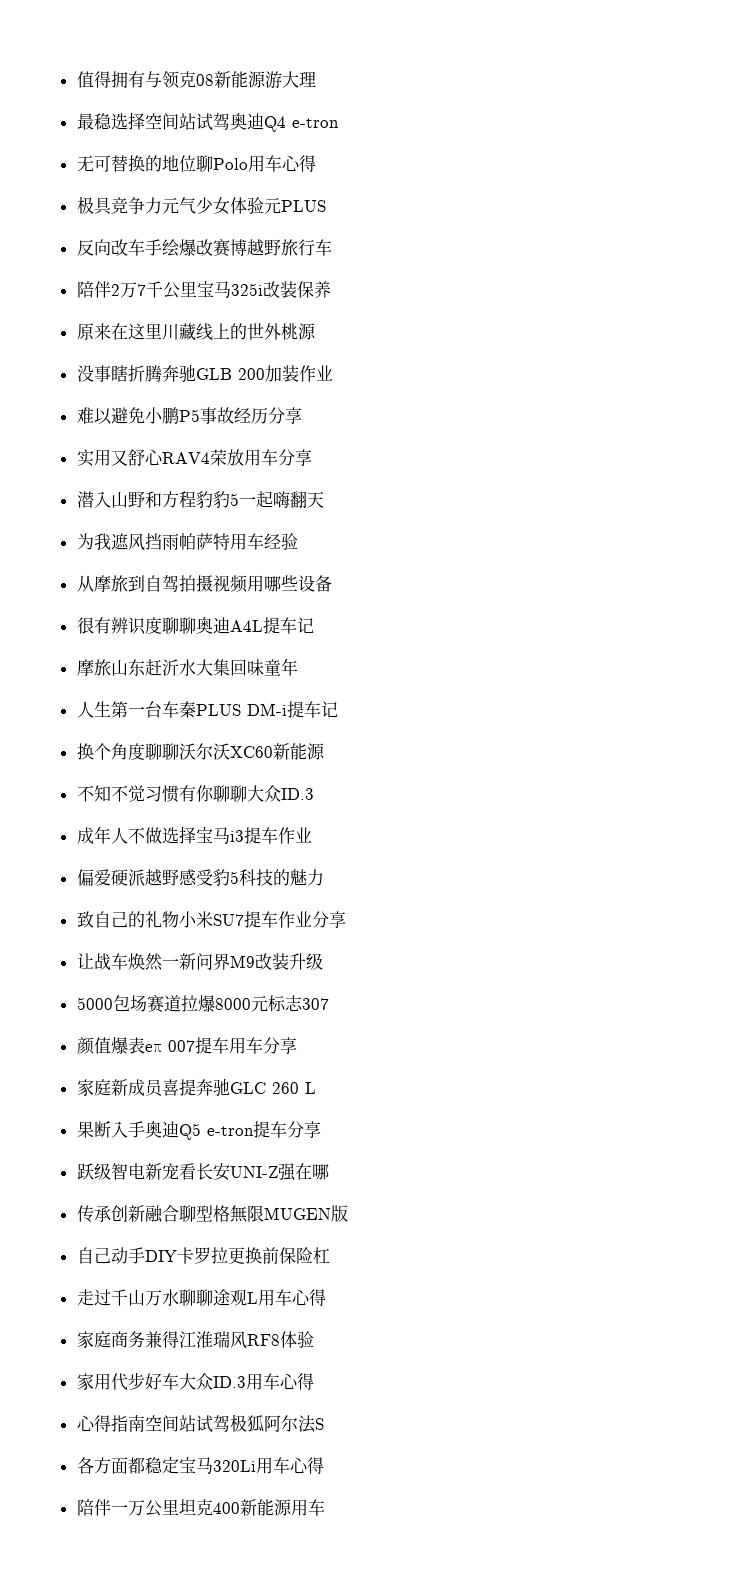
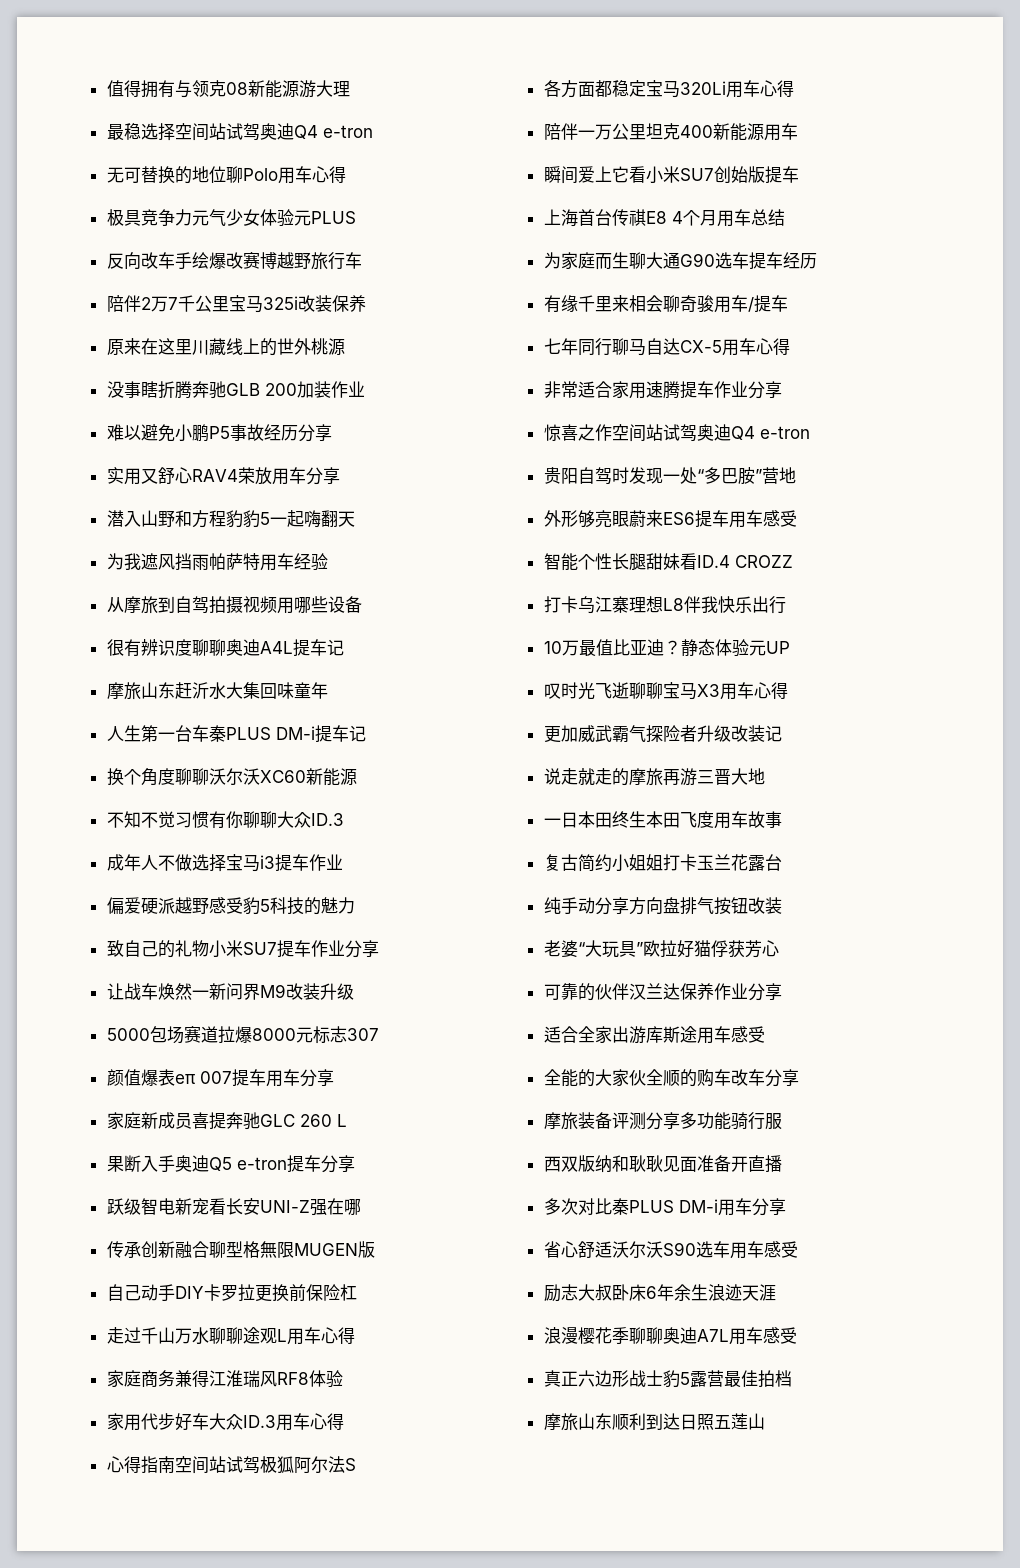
+ 瞬间爱上它看小米SU7创始版提车
+ 上海首台传祺E8 4个月用车总结
+ 为家庭而生聊大通G90选车提车经历
+ 有缘千里来相会聊奇骏用车/提车
+ 七年同行聊马自达CX-5用车心得
+ 非常适合家用速腾提车作业分享
+ 惊喜之作空间站试驾奥迪Q4 e-tron
+ 贵阳自驾时发现一处“多巴胺”营地
+ 外形够亮眼蔚来ES6提车用车感受
+ 智能个性长腿甜妹看ID.4 CROZZ
+ 打卡乌江寨理想L8伴我快乐出行
+ 10万最值比亚迪？静态体验元UP
+ 叹时光飞逝聊聊宝马X3用车心得
+ 更加威武霸气探险者升级改装记
+ 说走就走的摩旅再游三晋大地
+ 一日本田终生本田飞度用车故事
+ 复古简约小姐姐打卡玉兰花露台
+ 纯手动分享方向盘排气按钮改装
+ 老婆“大玩具”欧拉好猫俘获芳心
+ 可靠的伙伴汉兰达保养作业分享
+ 适合全家出游库斯途用车感受
+ 全能的大家伙全顺的购车改车分享
+ 摩旅装备评测分享多功能骑行服
+ 西双版纳和耿耿见面准备开直播
+ 多次对比秦PLUS DM-i用车分享
+ 省心舒适沃尔沃S90选车用车感受
+ 励志大叔卧床6年余生浪迹天涯
+ 浪漫樱花季聊聊奥迪A7L用车感受
+ 真正六边形战士豹5露营最佳拍档
+ 摩旅山东顺利到达日照五莲山

